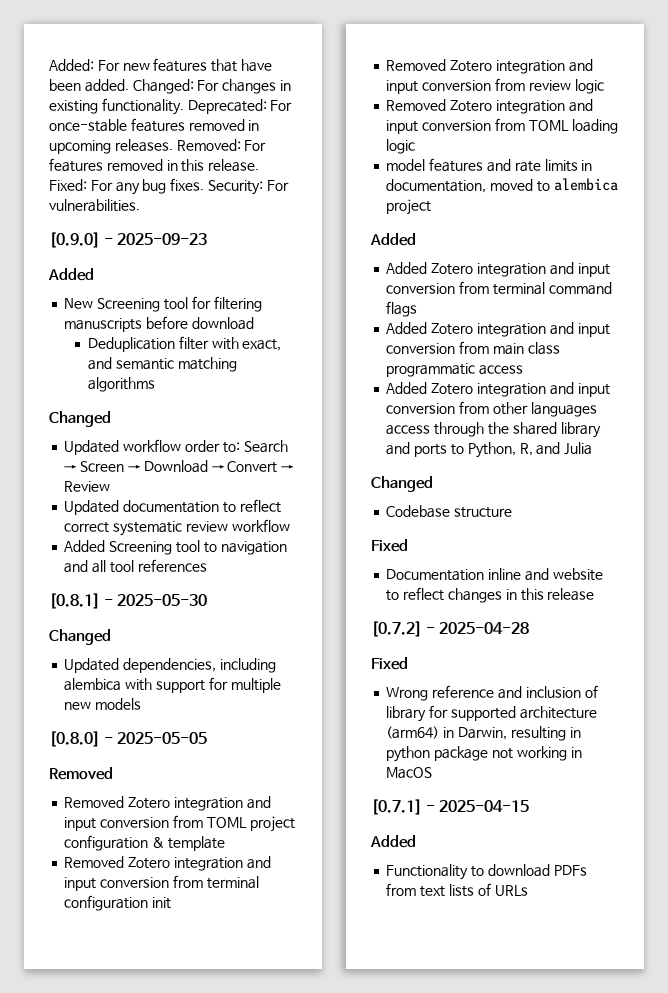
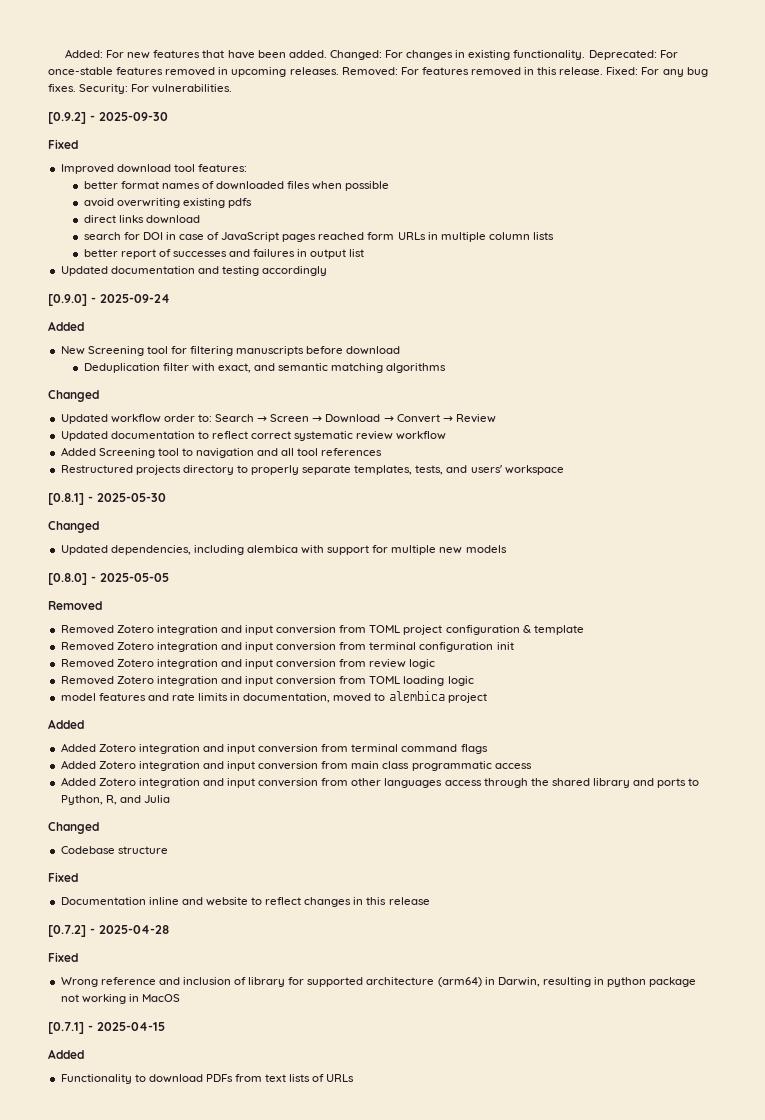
+ [0.9.2] - 2025-09-30
+ Fixed
+ Improved download tool features:
+ better format names of downloaded files when possible
+ avoid overwriting existing pdfs
+ direct links download
+ search for DOI in case of JavaScript pages reached form URLs in multiple column lists
+ better report of successes and failures in output list
+ Updated documentation and testing accordingly
- [0.9.0] - 2025-09-23
+ [0.9.0] - 2025-09-24
+ Restructured projects directory to properly separate templates, tests, and users' workspace

